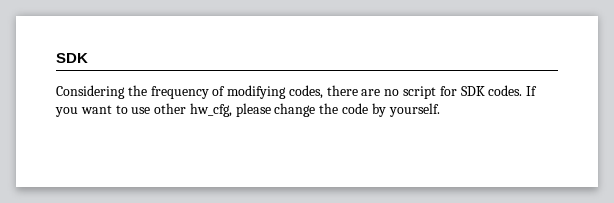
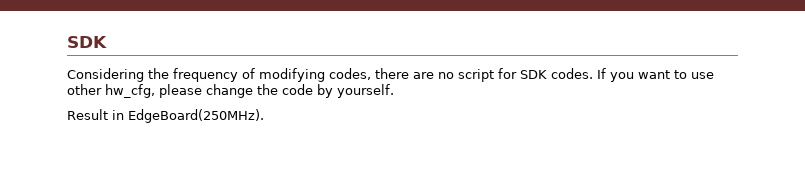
+ Result in EdgeBoard(250MHz).

